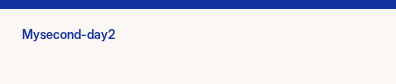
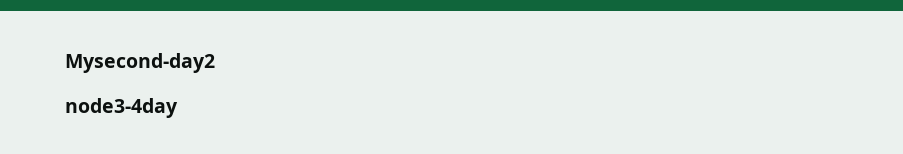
+ node3-4day

